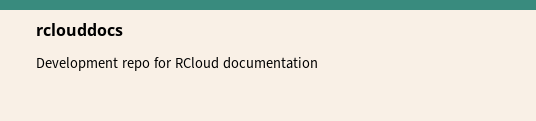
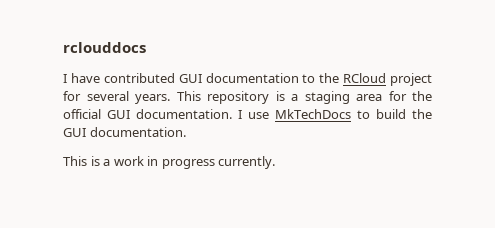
- Development repo for RCloud documentation
+ I have contributed GUI documentation to the RCloud project for several years. This repository is a staging area for the official GUI documentation. I use MkTechDocs to build the GUI documentation.
+ This is a work in progress currently.

